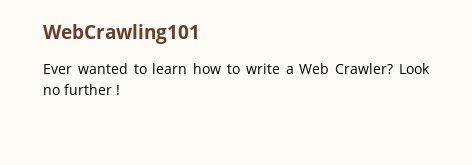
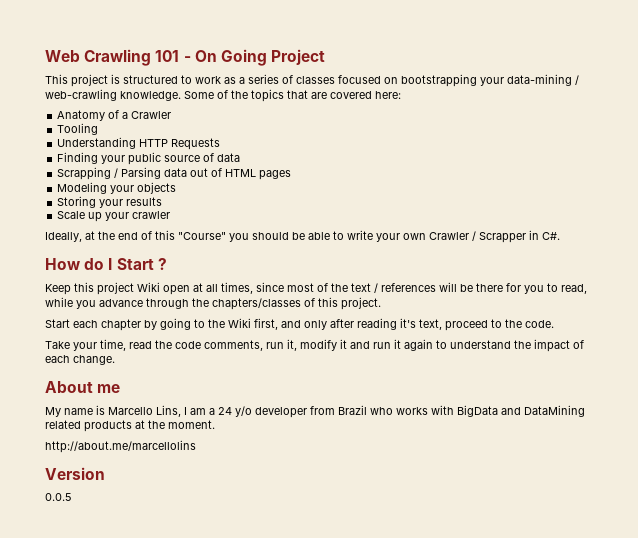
- WebCrawling101
- Ever wanted to learn how to write a Web Crawler? Look no further !
+ Web Crawling 101 - On Going Project
+ This project is structured to work as a series of classes focused on bootstrapping your data-mining / web-crawling knowledge. Some of the topics that are covered here:
+ Anatomy of a Crawler
+ Tooling
+ Understanding HTTP Requests
+ Finding your public source of data
+ Scrapping / Parsing data out of HTML pages
+ Modeling your objects
+ Storing your results
+ Scale up your crawler
+ Ideally, at the end of this "Course" you should be able to write your own Crawler / Scrapper in C#.
+ How do I Start ?
+ Keep this project Wiki open at all times, since most of the text / references will be there for you to read, while you advance through the chapters/classes of this project.
+ Start each chapter by going to the Wiki first, and only after reading it's text, proceed to the code.
+ Take your time, read the code comments, run it, modify it and run it again to understand the impact of each change.
+ About me
+ My name is Marcello Lins, I am a 24 y/o developer from Brazil who works with BigData and DataMining related products at the moment.
+ http://about.me/marcellolins
+ Version
+ 0.0.5

